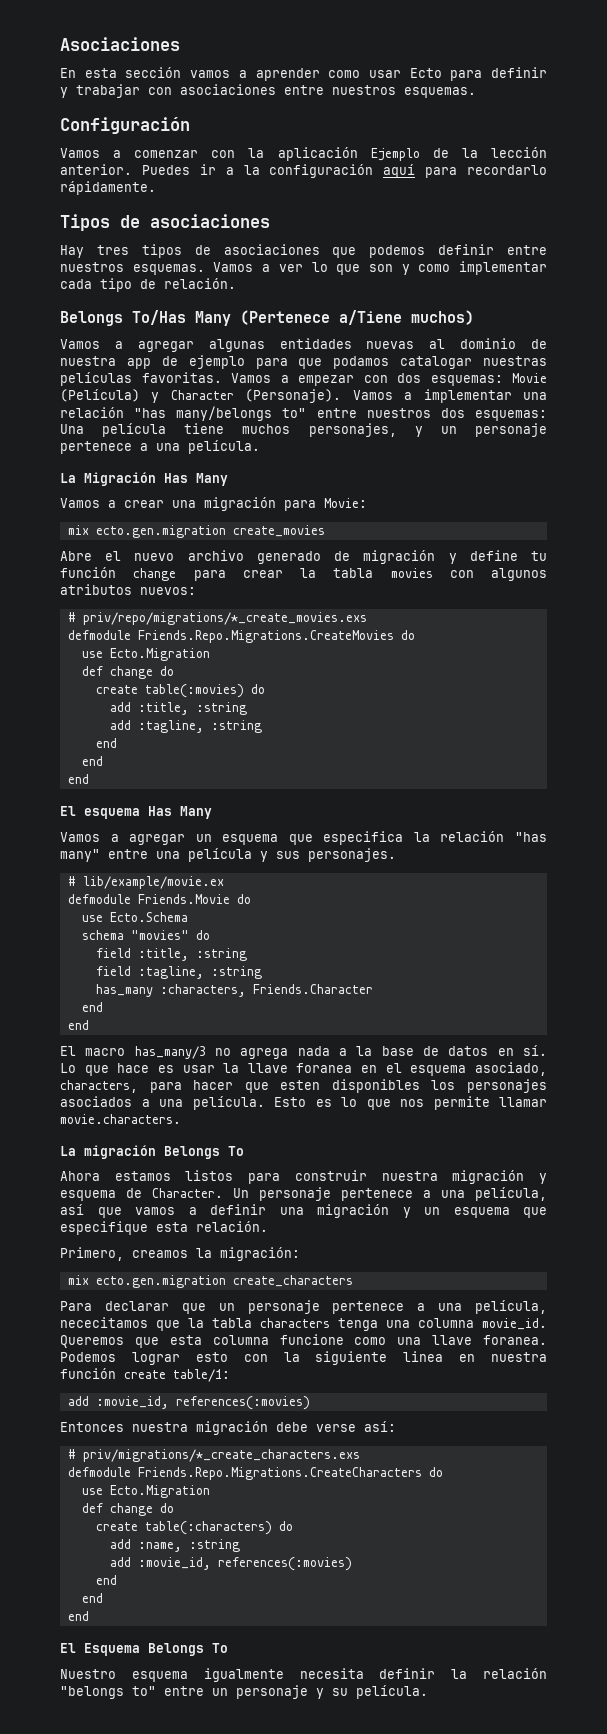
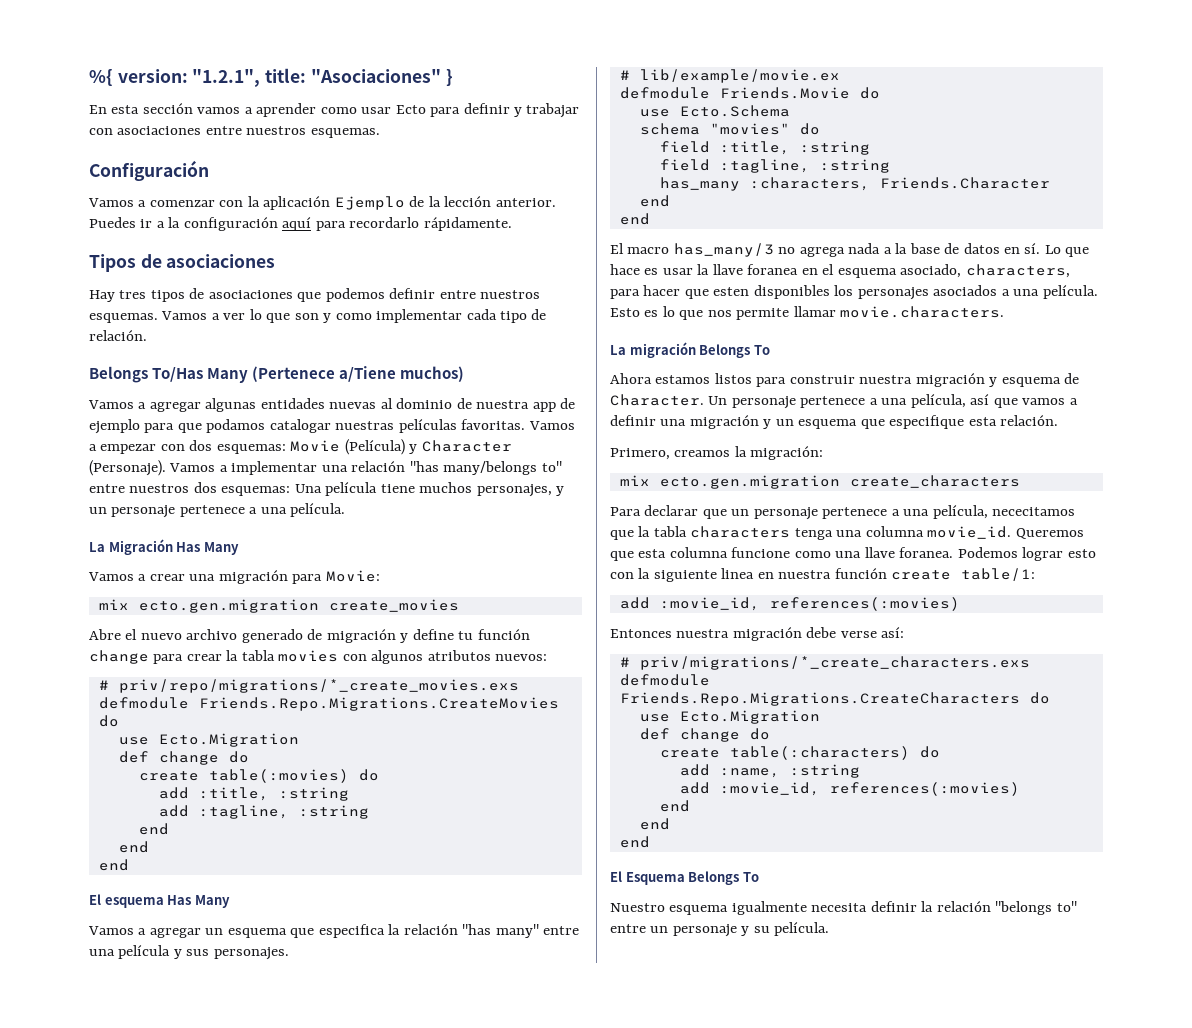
- Asociaciones
+ %{ version: "1.2.1", title: "Asociaciones" }

